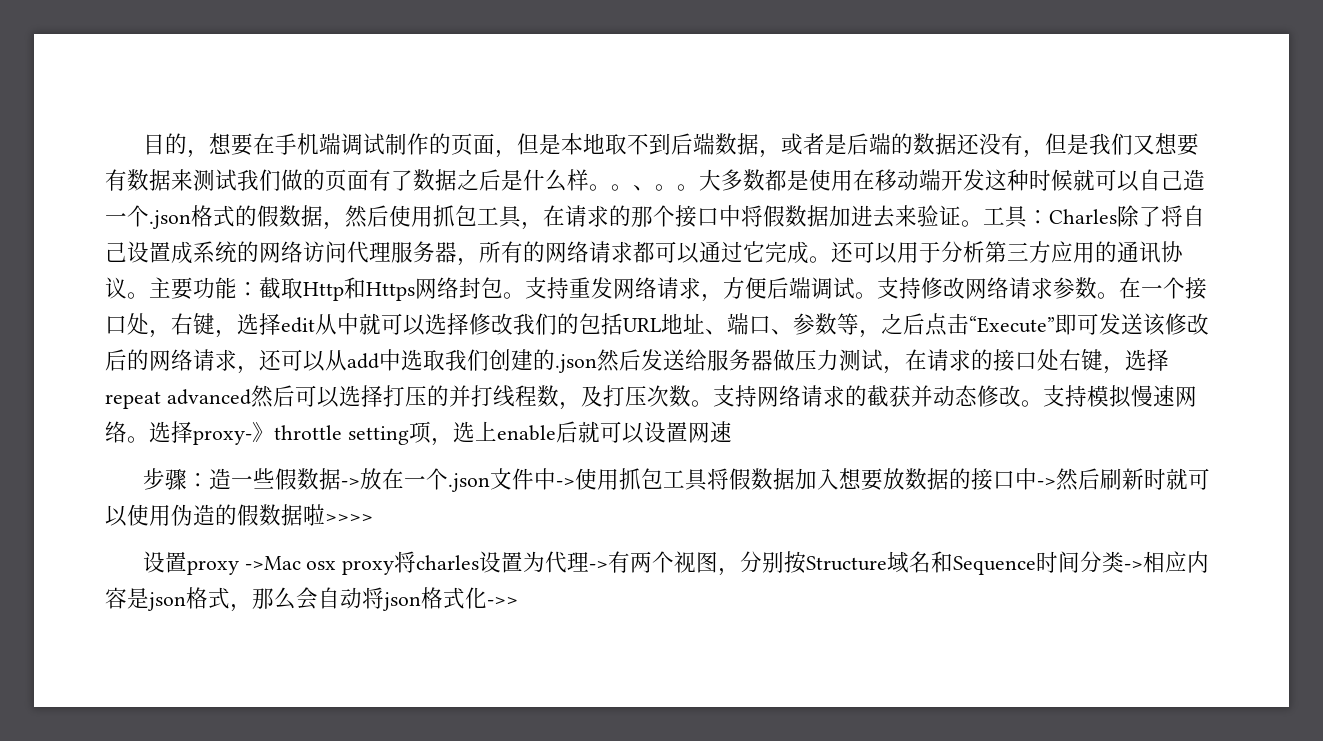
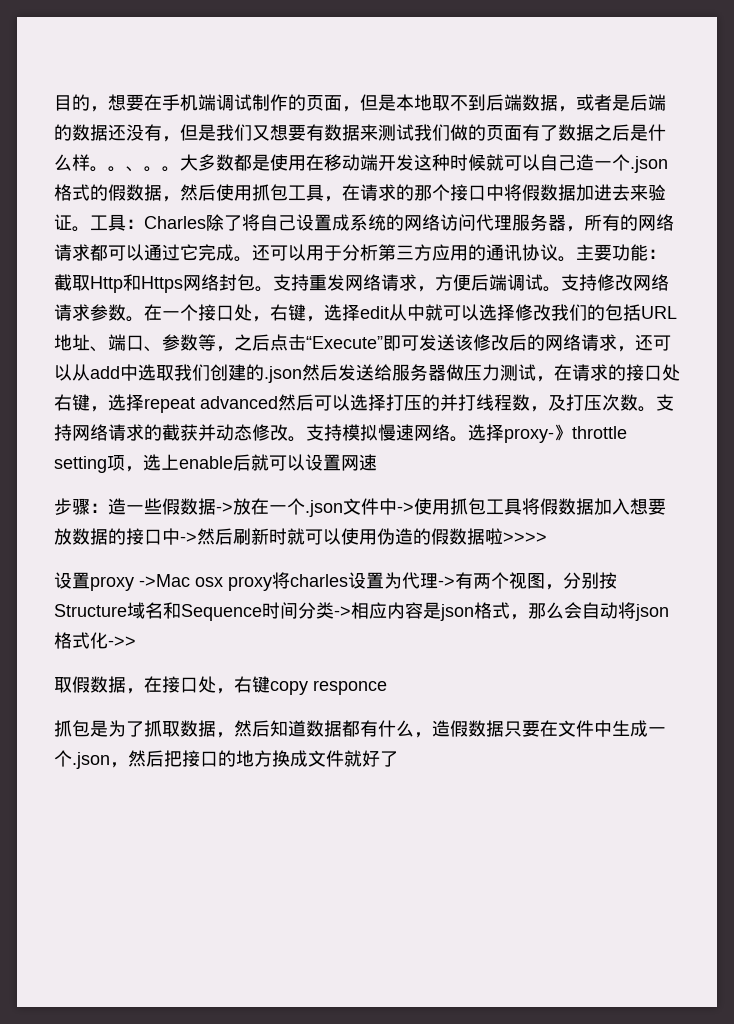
+ 取假数据，在接口处，右键copy responce
+ 抓包是为了抓取数据，然后知道数据都有什么，造假数据只要在文件中生成一个.json，然后把接口的地方换成文件就好了

